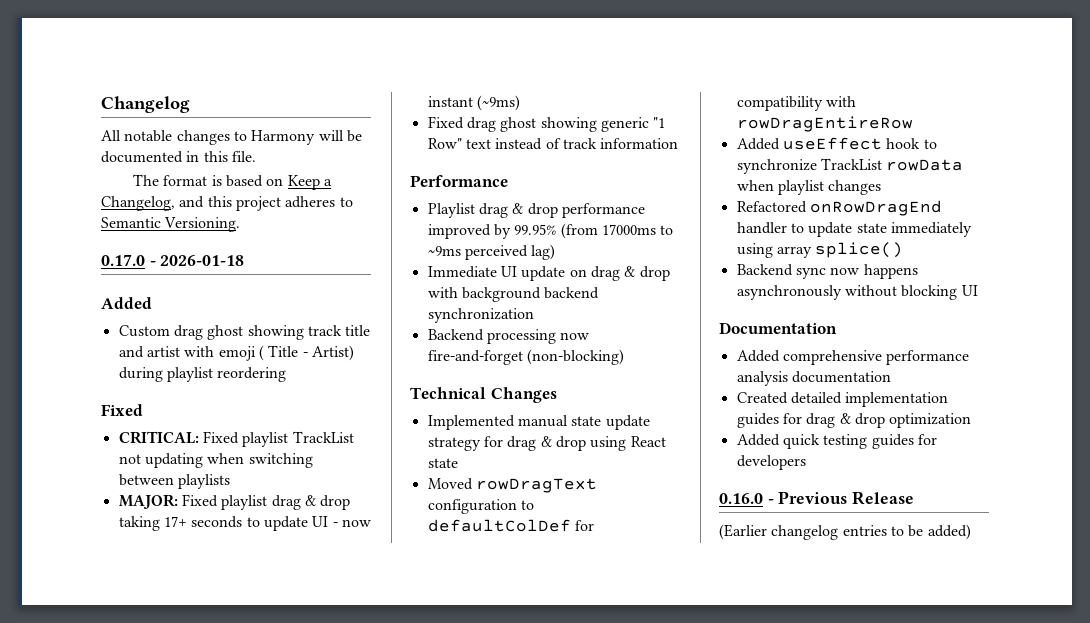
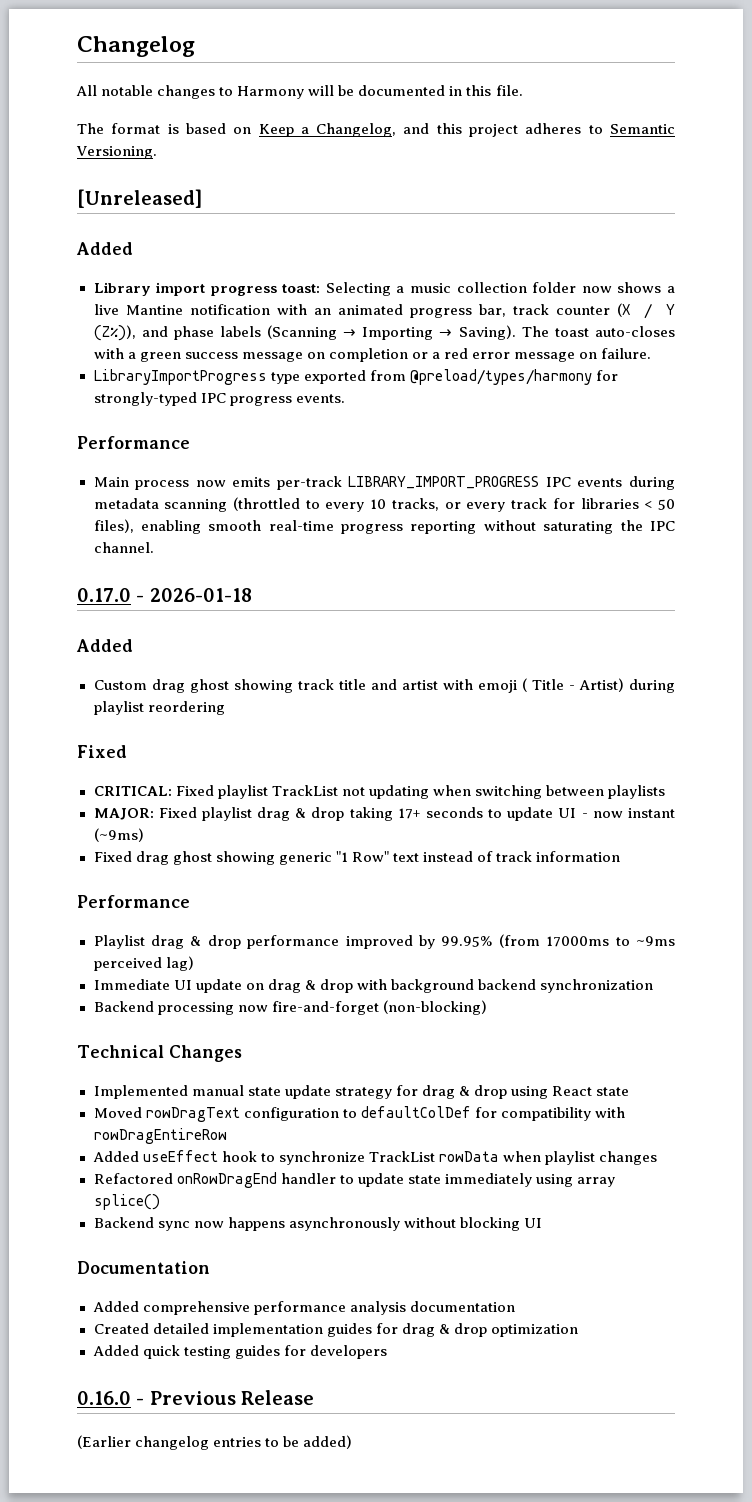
+ [Unreleased]
+ Added
+ Library import progress toast: Selecting a music collection folder now shows a live Mantine notification with an animated progress bar, track counter (X / Y (Z%)), and phase labels (Scanning → Importing → Saving). The toast auto-closes with a green success message on completion or a red error message on failure.
+ LibraryImportProgress type exported from @preload/types/harmony for strongly-typed IPC progress events.
+ Performance
+ Main process now emits per-track LIBRARY_IMPORT_PROGRESS IPC events during metadata scanning (throttled to every 10 tracks, or every track for libraries < 50 files), enabling smooth real-time progress reporting without saturating the IPC channel.

